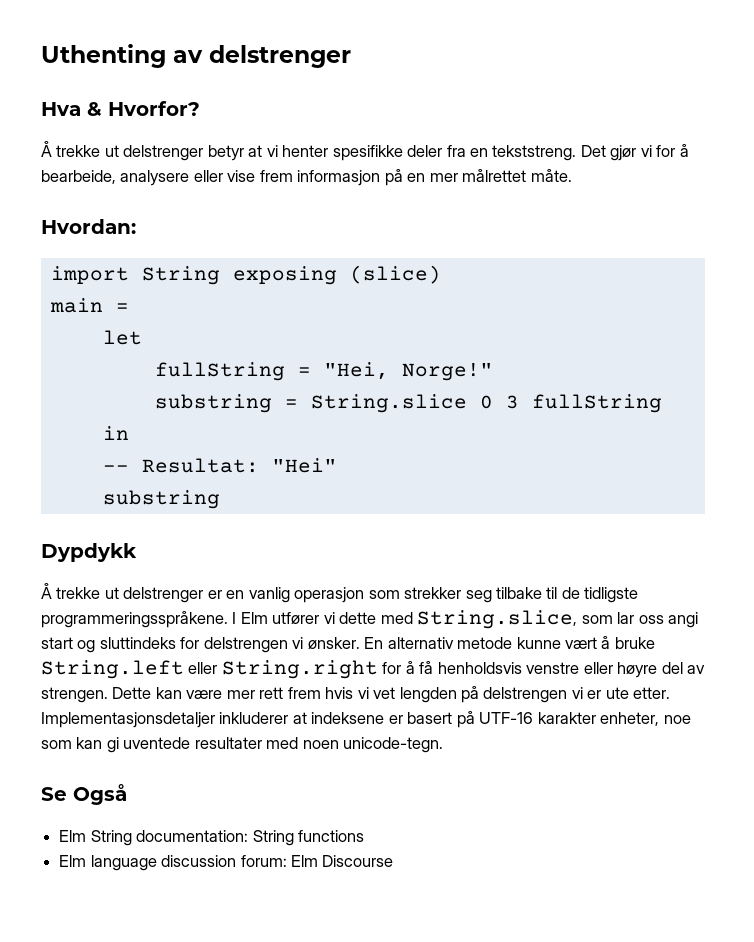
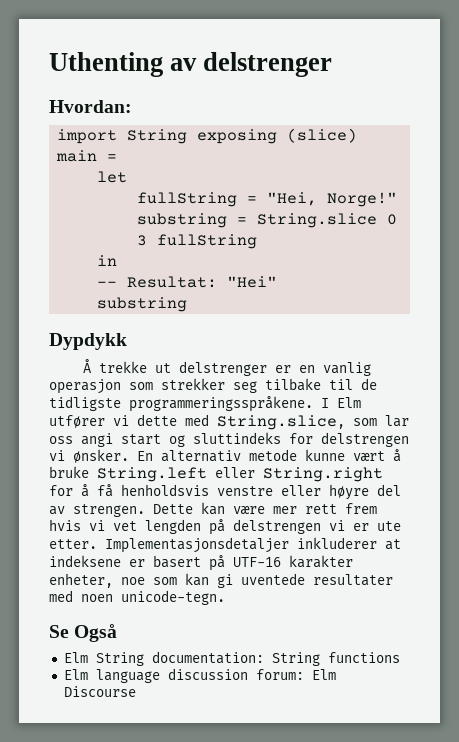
- Hva & Hvorfor?
- Å trekke ut delstrenger betyr at vi henter spesifikke deler fra en tekststreng. Det gjør vi for å bearbeide, analysere eller vise frem informasjon på en mer målrettet måte.

